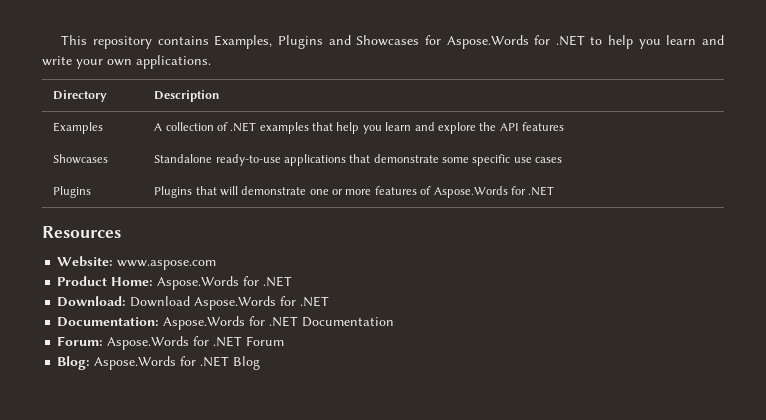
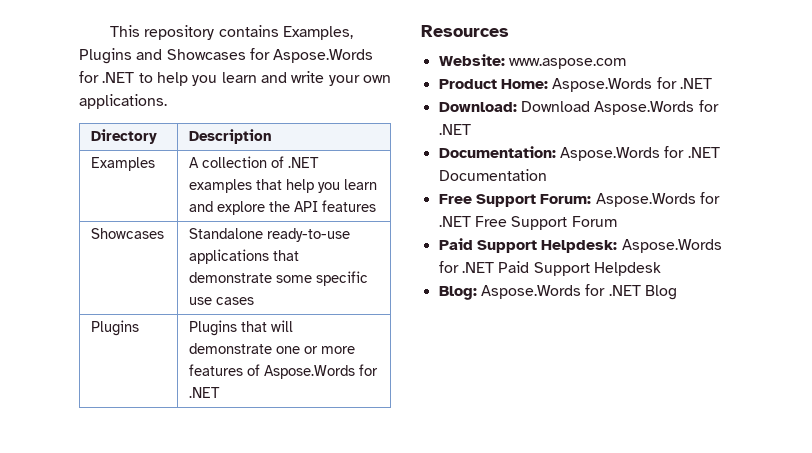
- Forum: Aspose.Words for .NET Forum
+ Free Support Forum: Aspose.Words for .NET Free Support Forum
+ Paid Support Helpdesk: Aspose.Words for .NET Paid Support Helpdesk

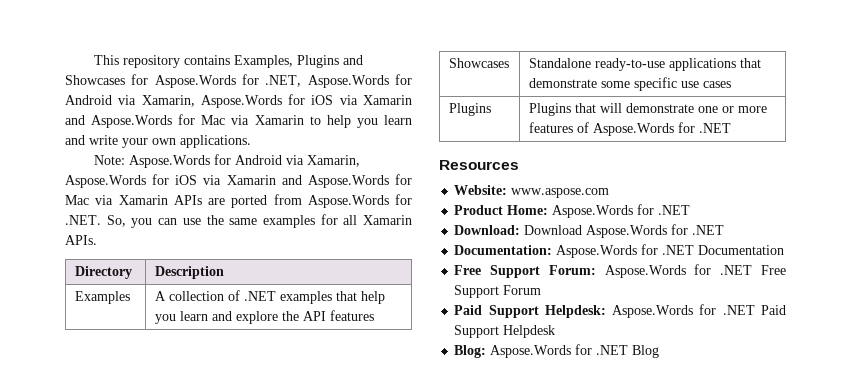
- This repository contains Examples, Plugins and Showcases for Aspose.Words for .NET to help you learn and write your own applications.
+ This repository contains Examples, Plugins and Showcases for Aspose.Words for .NET, Aspose.Words for Android via Xamarin, Aspose.Words for iOS via Xamarin and Aspose.Words for Mac via Xamarin to help you learn and write your own applications.
+ Note: Aspose.Words for Android via Xamarin, Aspose.Words for iOS via Xamarin and Aspose.Words for Mac via Xamarin APIs are ported from Aspose.Words for .NET. So, you can use the same examples for all Xamarin APIs.

